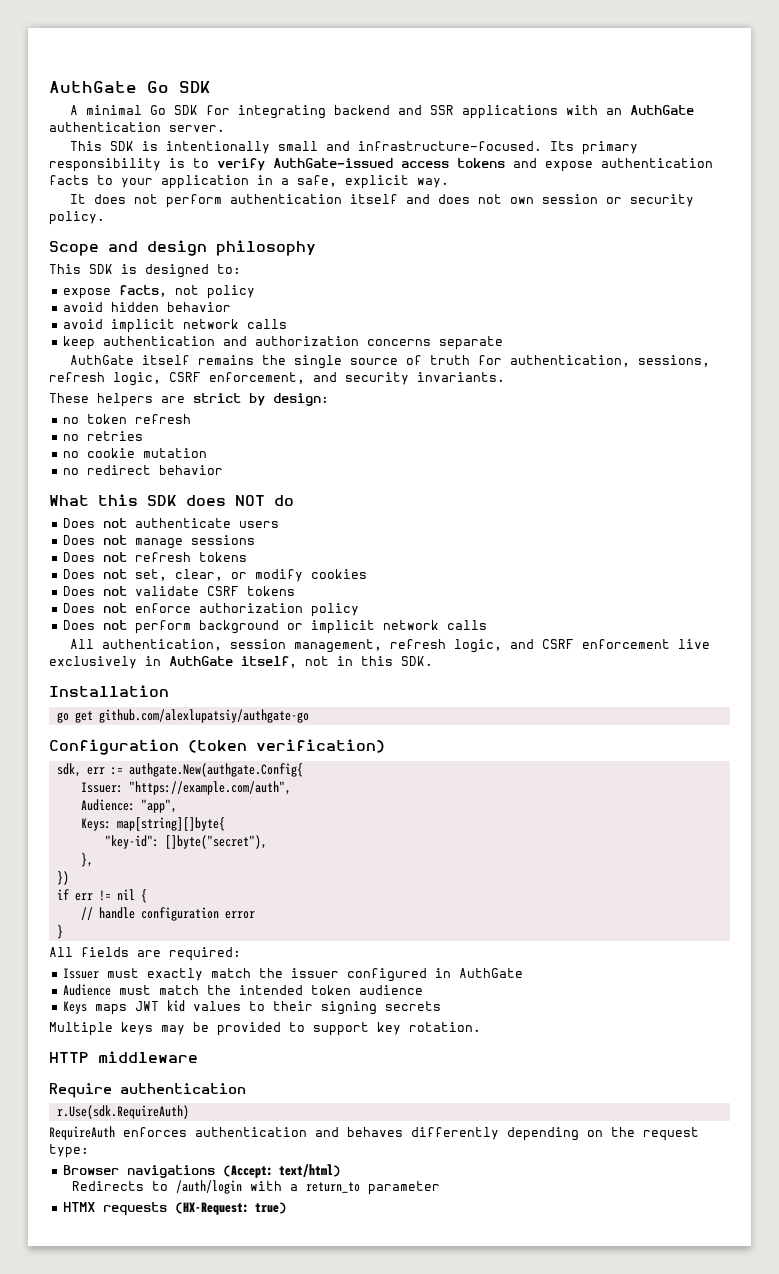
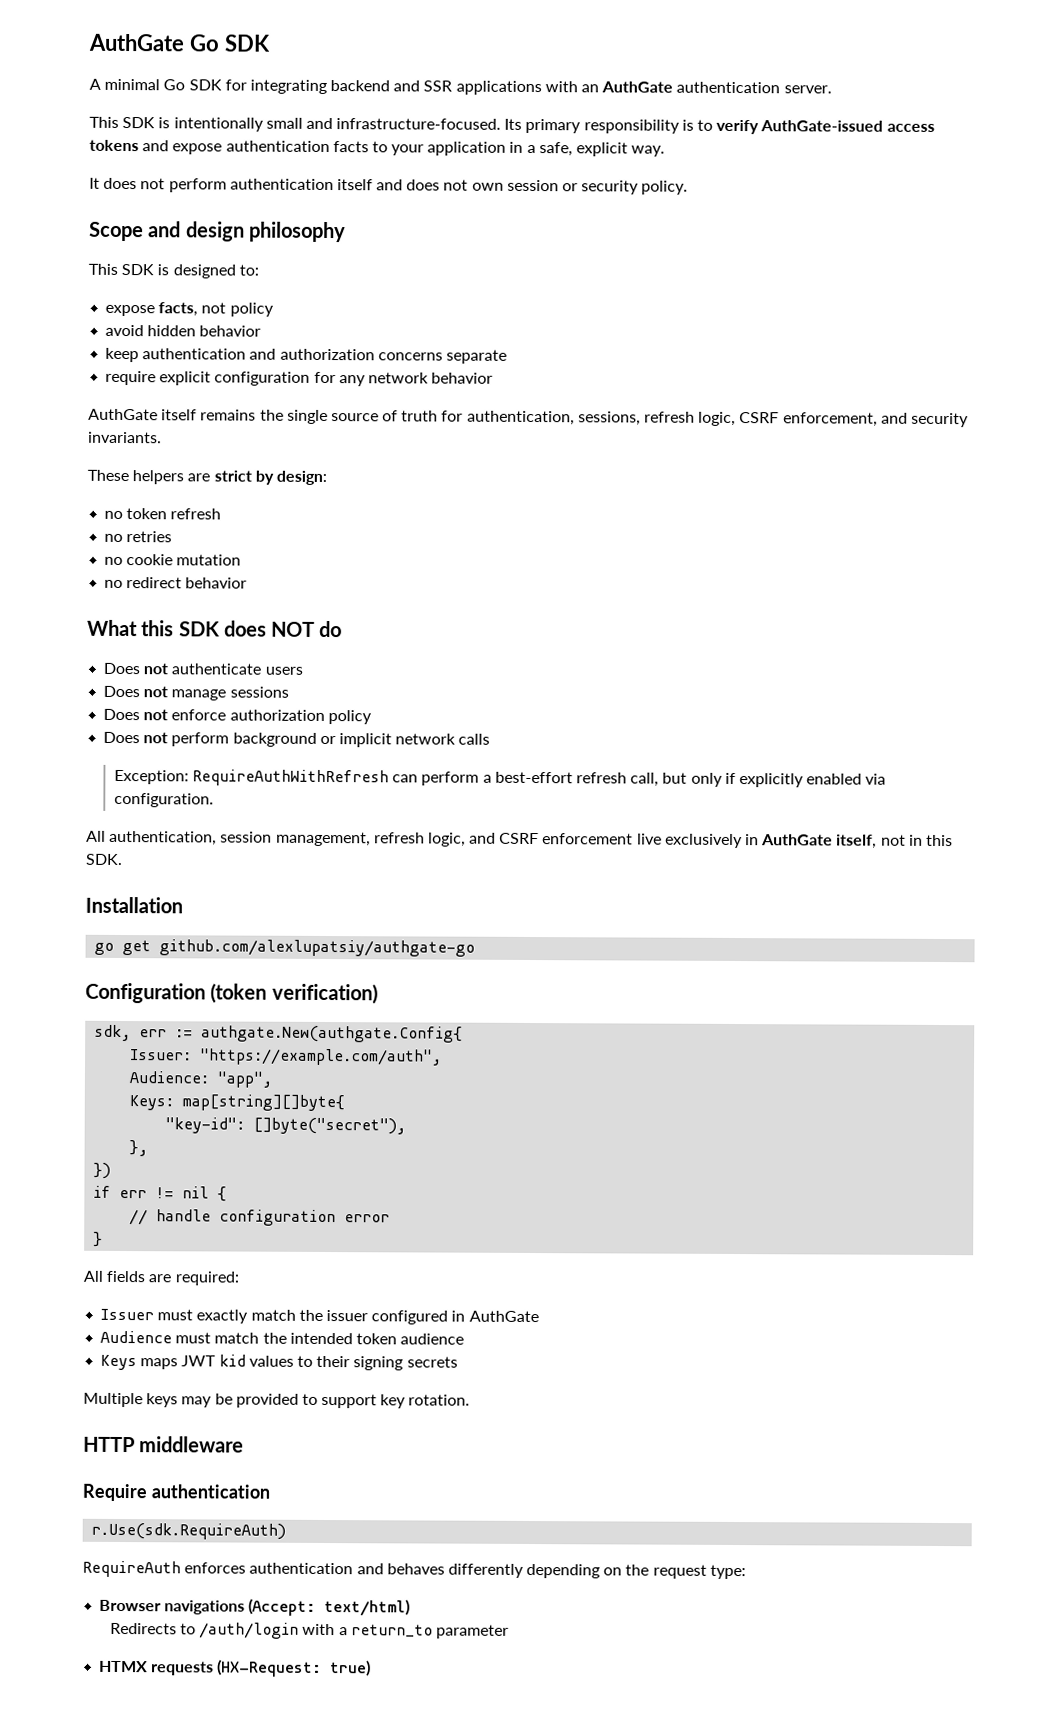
- avoid implicit network calls
+ require explicit configuration for any network behavior
- Does not refresh tokens
- Does not set, clear, or modify cookies
- Does not validate CSRF tokens
+ Exception: RequireAuthWithRefresh can perform a best-effort refresh call, but only if explicitly enabled via configuration.

